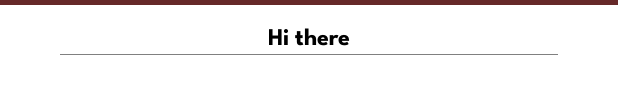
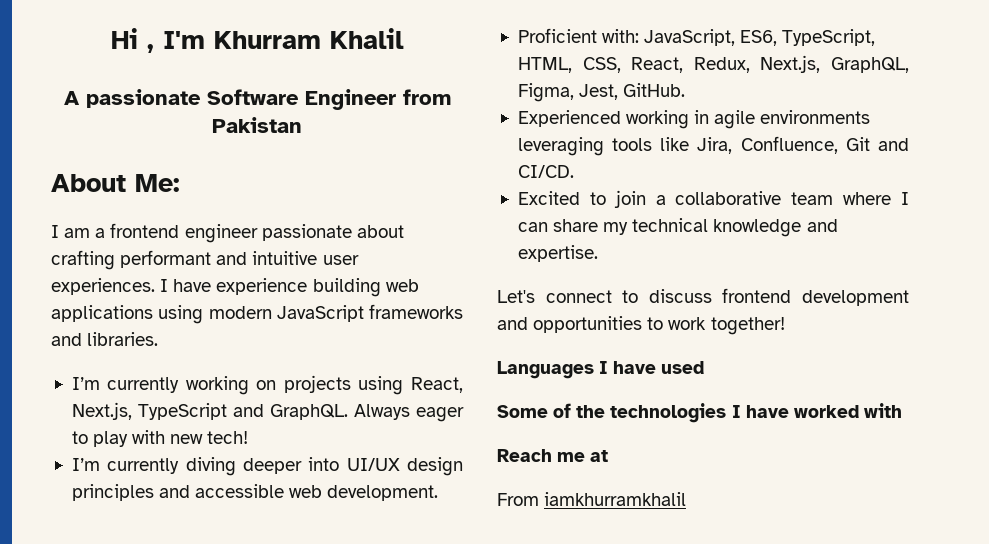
- Hi there
+ Hi , I'm Khurram Khalil
+ A passionate Software Engineer from Pakistan
+ About Me:
+ I am a frontend engineer passionate about crafting performant and intuitive user experiences. I have experience building web applications using modern JavaScript frameworks and libraries.
+ I’m currently working on projects using React, Next.js, TypeScript and GraphQL. Always eager to play with new tech!
+ I’m currently diving deeper into UI/UX design principles and accessible web development.
+ Proficient with: JavaScript, ES6, TypeScript, HTML, CSS, React, Redux, Next.js, GraphQL, Figma, Jest, GitHub.
+ Experienced working in agile environments leveraging tools like Jira, Confluence, Git and CI/CD.
+ Excited to join a collaborative team where I can share my technical knowledge and expertise.
+ Let's connect to discuss frontend development and opportunities to work together!
+ Languages I have used
+ Some of the technologies I have worked with
+ Reach me at
+ From iamkhurramkhalil

